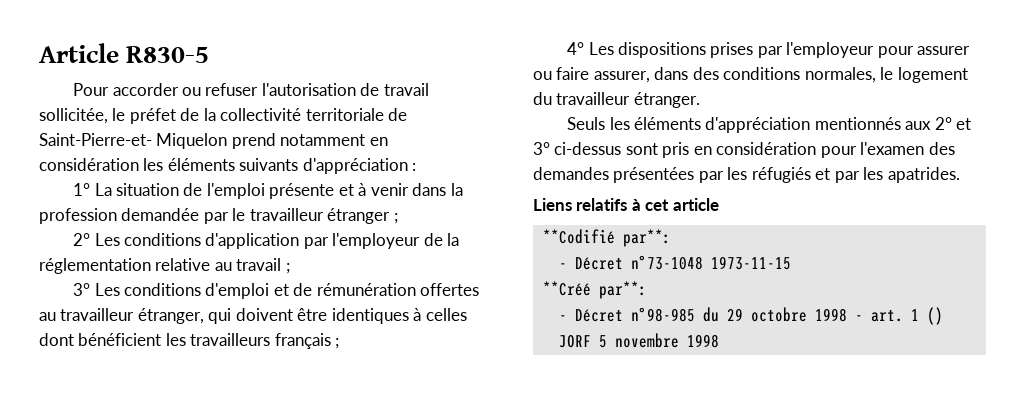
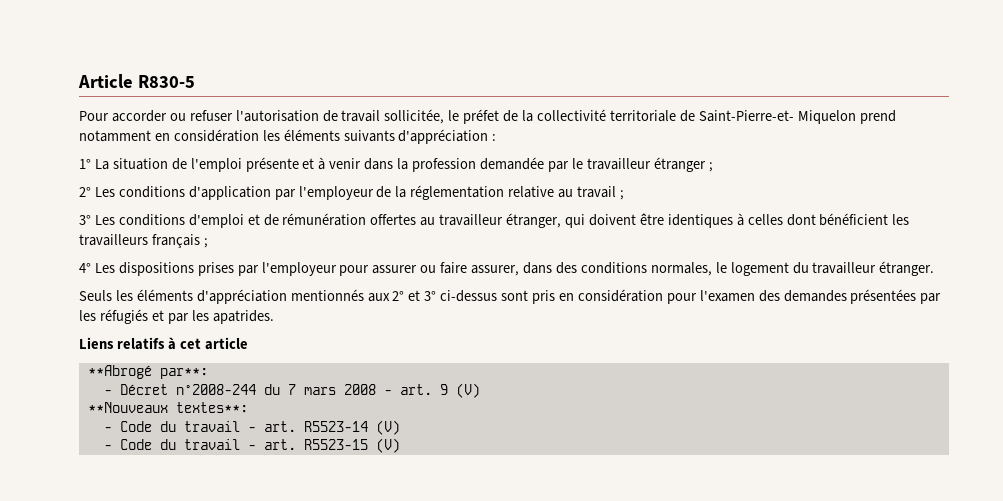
- **Codifié par**:
- - Décret n°73-1048 1973-11-15
- **Créé par**:
- - Décret n°98-985 du 29 octobre 1998 - art. 1 () JORF 5 novembre 1998
+ **Abrogé par**:
+ - Décret n°2008-244 du 7 mars 2008 - art. 9 (V)
+ **Nouveaux textes**:
+ - Code du travail - art. R5523-14 (V)
+ - Code du travail - art. R5523-15 (V)

